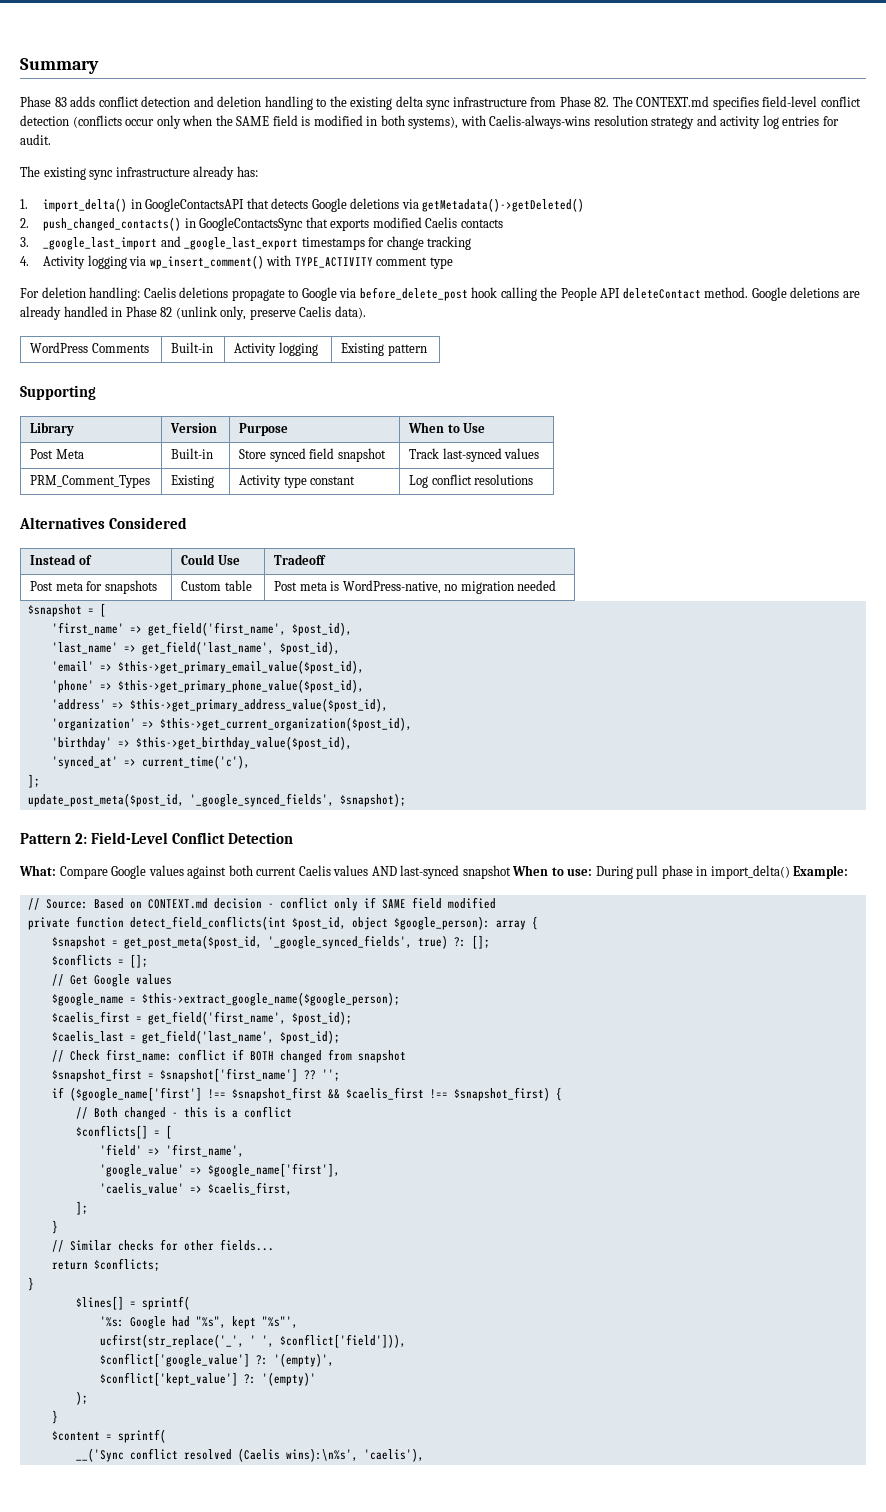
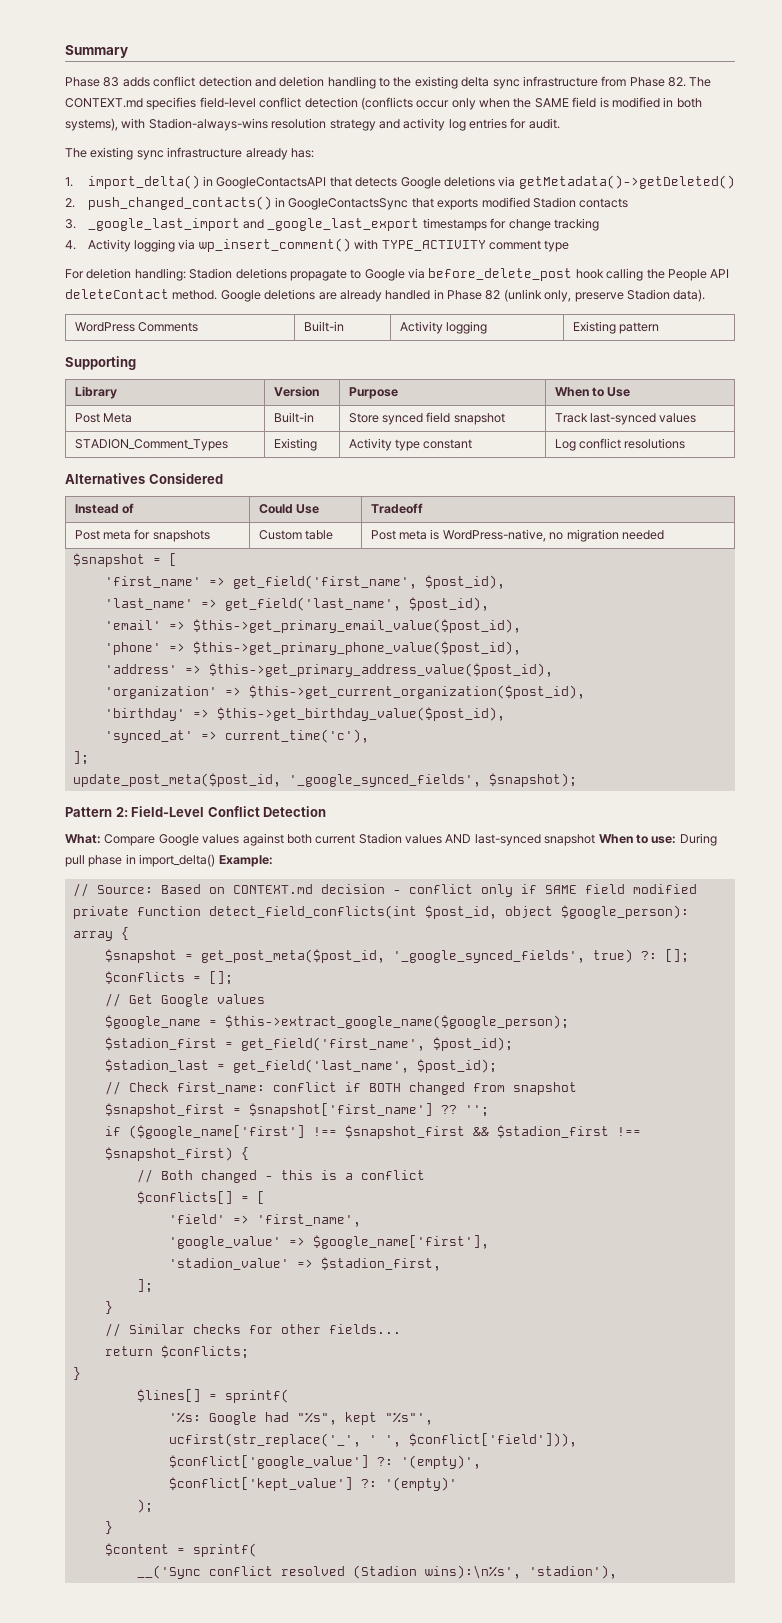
- Phase 83 adds conflict detection and deletion handling to the existing delta sync infrastructure from Phase 82. The CONTEXT.md specifies field-level conflict detection (conflicts occur only when the SAME field is modified in both systems), with Caelis-always-wins resolution strategy and activity log entries for audit.
+ Phase 83 adds conflict detection and deletion handling to the existing delta sync infrastructure from Phase 82. The CONTEXT.md specifies field-level conflict detection (conflicts occur only when the SAME field is modified in both systems), with Stadion-always-wins resolution strategy and activity log entries for audit.
- 2. push_changed_contacts() in GoogleContactsSync that exports modified Caelis contacts
+ 2. push_changed_contacts() in GoogleContactsSync that exports modified Stadion contacts
- For deletion handling: Caelis deletions propagate to Google via before_delete_post hook calling the People API deleteContact method.
+ For deletion handling: Stadion deletions propagate to Google via before_delete_post hook calling the People API deleteContact method.
- Google deletions are already handled in Phase 82 (unlink only, preserve Caelis data).
+ Google deletions are already handled in Phase 82 (unlink only, preserve Stadion data).
- PRM_Comment_Types | Existing | Activity type constant | Log conflict resolutions
+ STADION_Comment_Types | Existing | Activity type constant | Log conflict resolutions
- What: Compare Google values against both current Caelis values AND last-synced snapshot When to use: During pull phase in import_delta() Example:
+ What: Compare Google values against both current Stadion values AND last-synced snapshot When to use: During pull phase in import_delta() Example:
- $caelis_first = get_field('first_name', $post_id);
+ $stadion_first = get_field('first_name', $post_id);
- $caelis_last = get_field('last_name', $post_id);
+ $stadion_last = get_field('last_name', $post_id);
- if ($google_name['first'] !== $snapshot_first && $caelis_first !== $snapshot_first) {
+ if ($google_name['first'] !== $snapshot_first && $stadion_first !== $snapshot_first) {
- 'caelis_value' => $caelis_first,
+ 'stadion_value' => $stadion_first,
- __('Sync conflict resolved (Caelis wins):\n%s', 'caelis'),
+ __('Sync conflict resolved (Stadion wins):\n%s', 'stadion'),

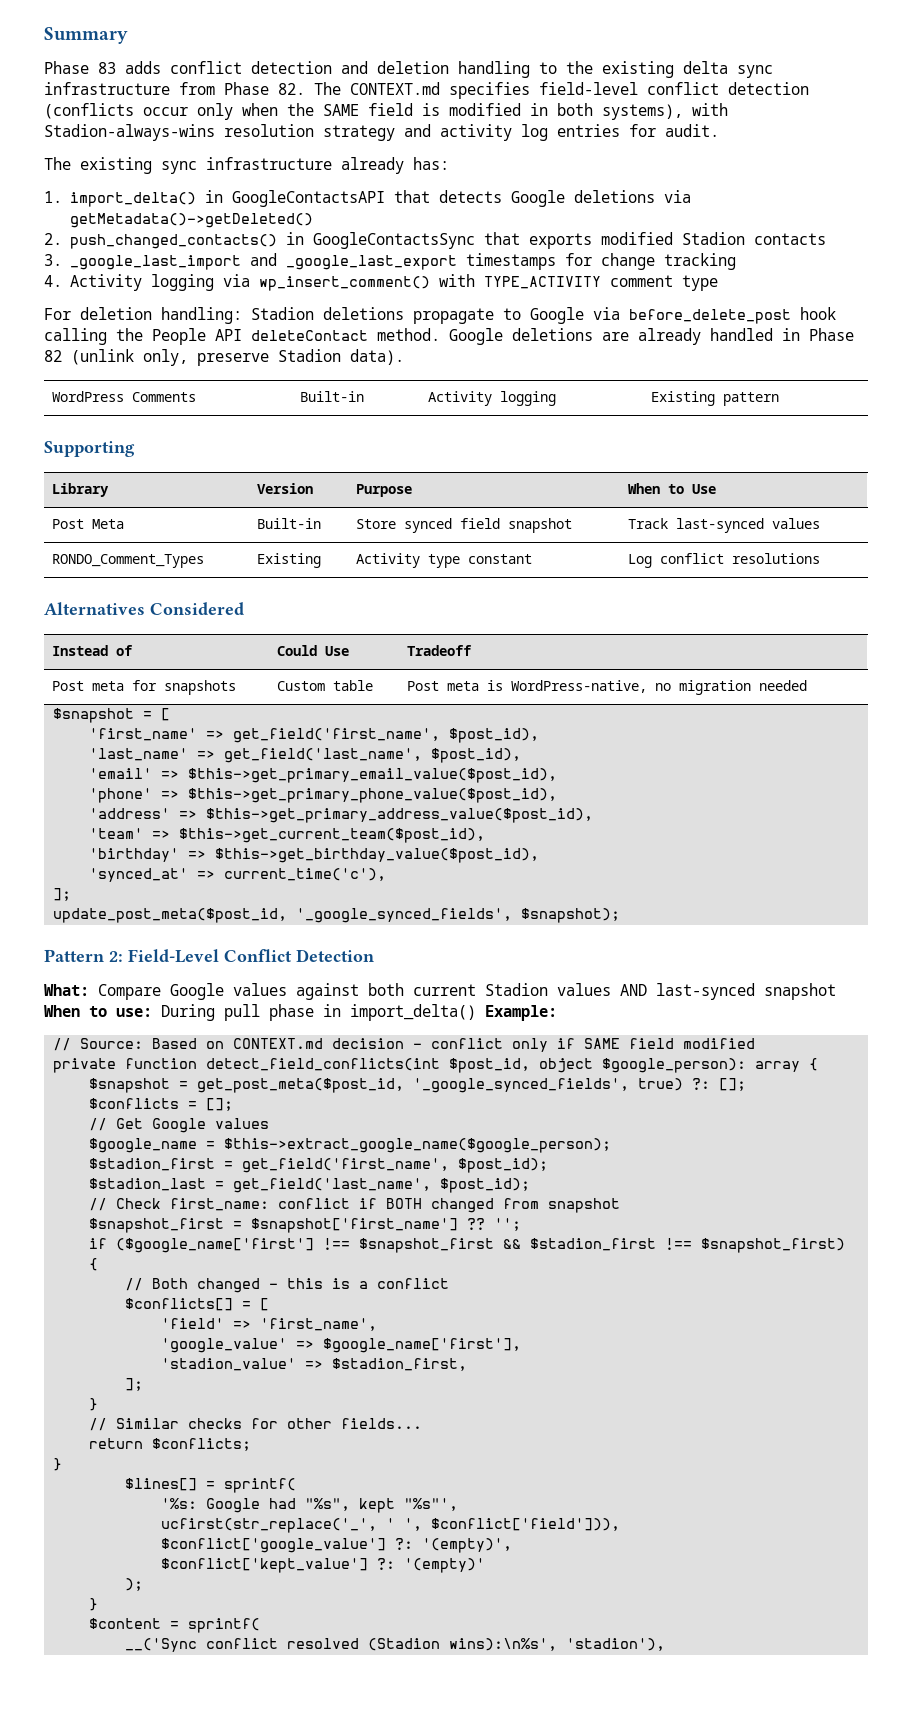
- STADION_Comment_Types | Existing | Activity type constant | Log conflict resolutions
+ RONDO_Comment_Types | Existing | Activity type constant | Log conflict resolutions
- 'organization' => $this->get_current_organization($post_id),
+ 'team' => $this->get_current_team($post_id),

